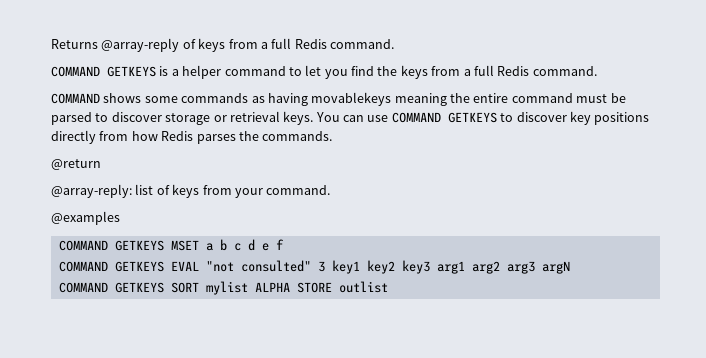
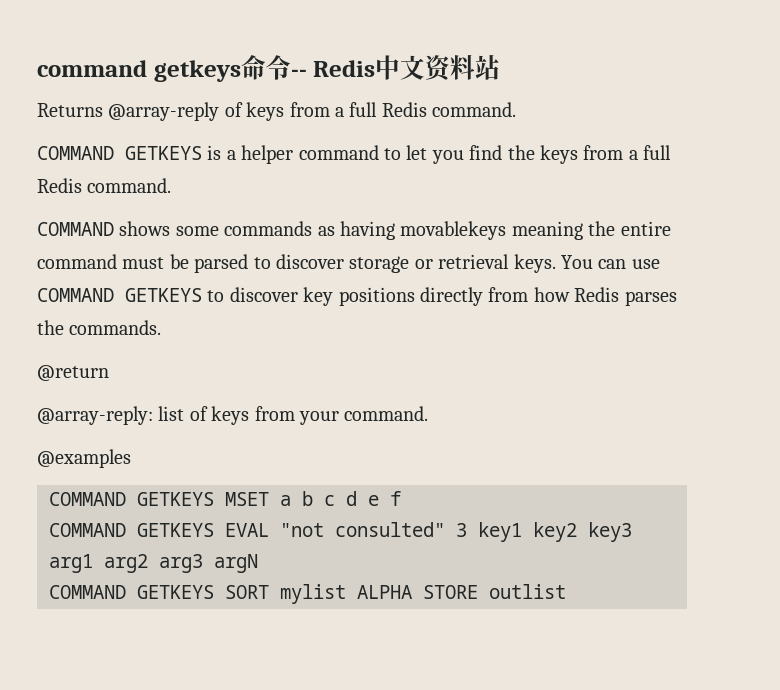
+ command getkeys命令-- Redis中文资料站

